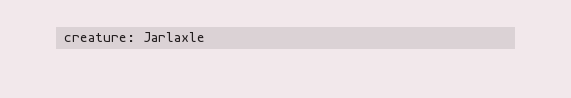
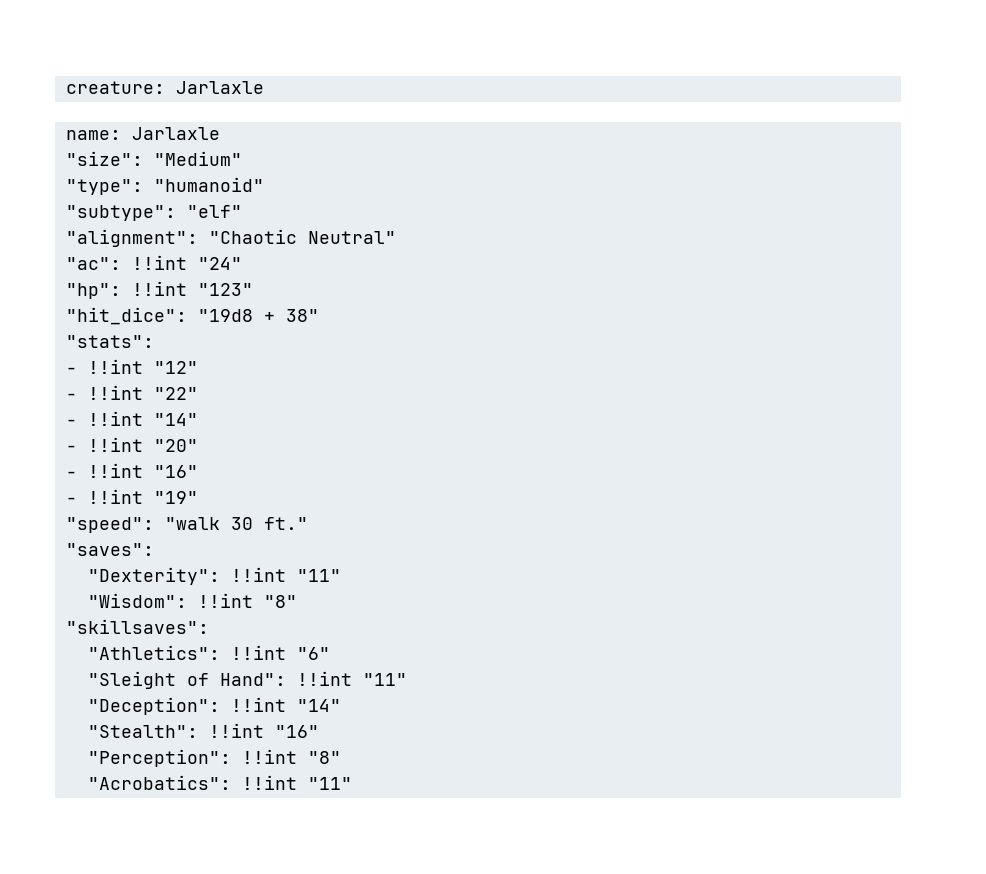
+ name: Jarlaxle
+ "size": "Medium"
+ "type": "humanoid"
+ "subtype": "elf"
+ "alignment": "Chaotic Neutral"
+ "ac": !!int "24"
+ "hp": !!int "123"
+ "hit_dice": "19d8 + 38"
+ "stats":
+ - !!int "12"
+ - !!int "22"
+ - !!int "14"
+ - !!int "20"
+ - !!int "16"
+ - !!int "19"
+ "speed": "walk 30 ft."
+ "saves":
+ "Dexterity": !!int "11"
+ "Wisdom": !!int "8"
+ "skillsaves":
+ "Athletics": !!int "6"
+ "Sleight of Hand": !!int "11"
+ "Deception": !!int "14"
+ "Stealth": !!int "16"
+ "Perception": !!int "8"
+ "Acrobatics": !!int "11"

